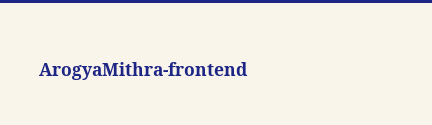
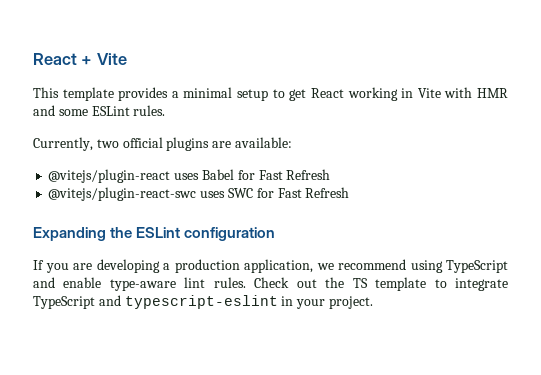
- ArogyaMithra-frontend
+ React + Vite
+ This template provides a minimal setup to get React working in Vite with HMR and some ESLint rules.
+ Currently, two official plugins are available:
+ @vitejs/plugin-react uses Babel for Fast Refresh
+ @vitejs/plugin-react-swc uses SWC for Fast Refresh
+ Expanding the ESLint configuration
+ If you are developing a production application, we recommend using TypeScript and enable type-aware lint rules. Check out the TS template to integrate TypeScript and typescript-eslint in your project.

